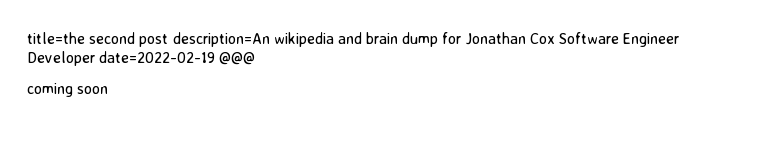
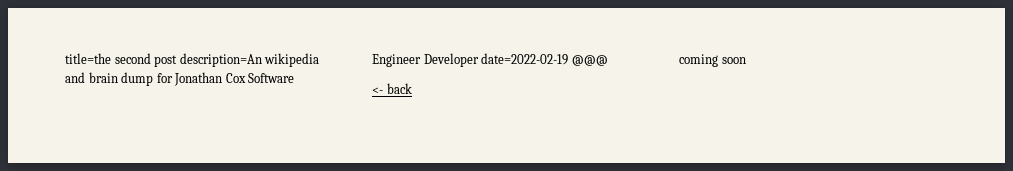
+ <- back

